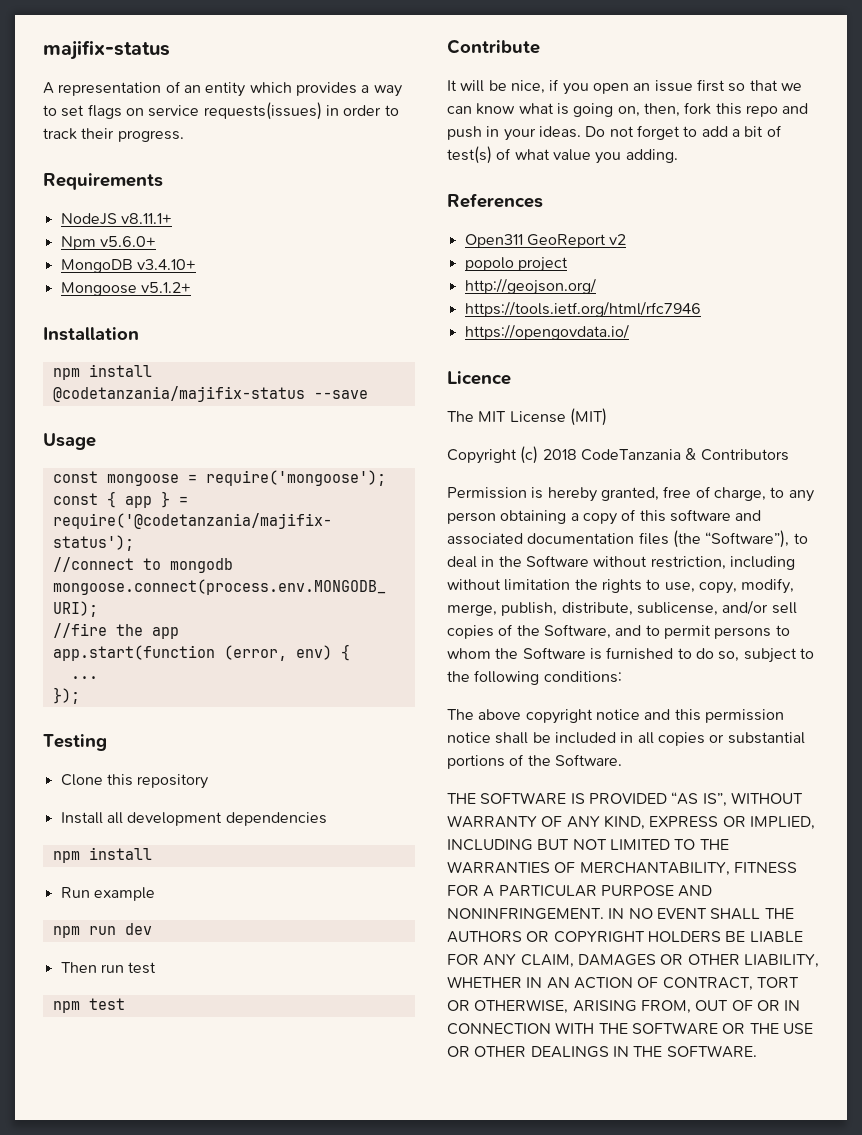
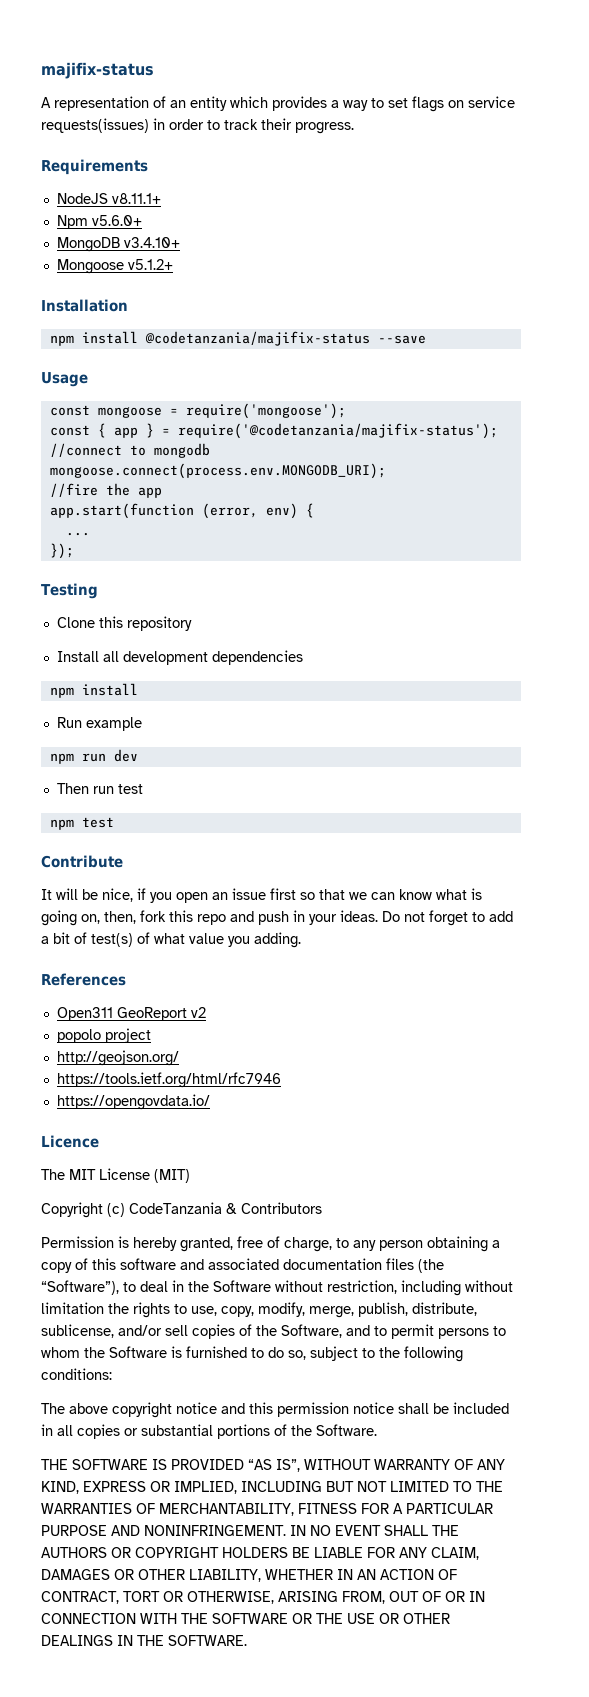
- Copyright (c) 2018 CodeTanzania & Contributors
+ Copyright (c) CodeTanzania & Contributors

